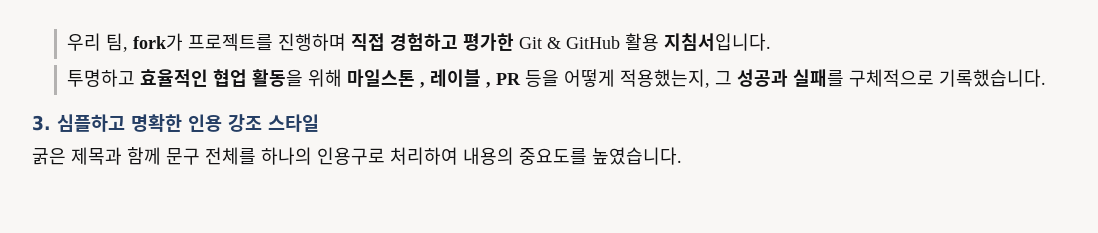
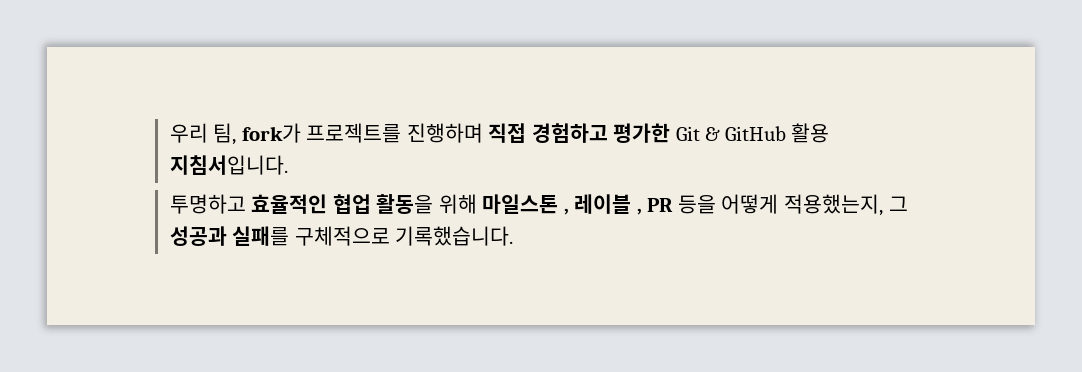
- 3. 심플하고 명확한 인용 강조 스타일
- 굵은 제목과 함께 문구 전체를 하나의 인용구로 처리하여 내용의 중요도를 높였습니다.

